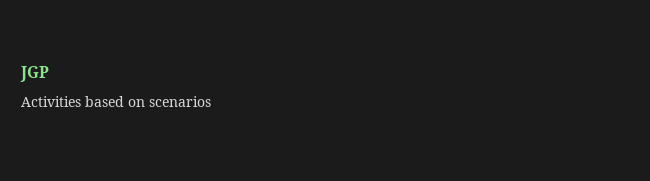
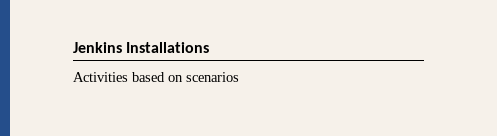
- JGP
+ Jenkins Installations

